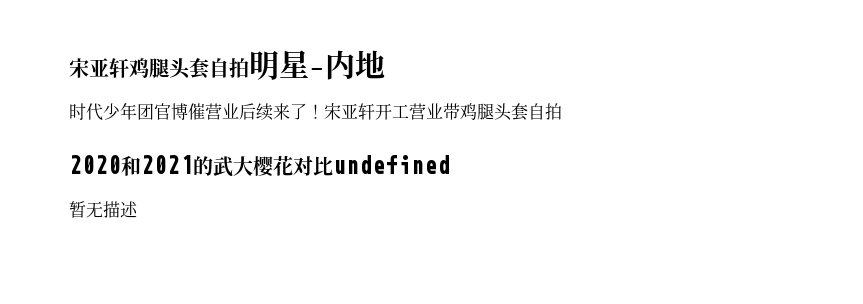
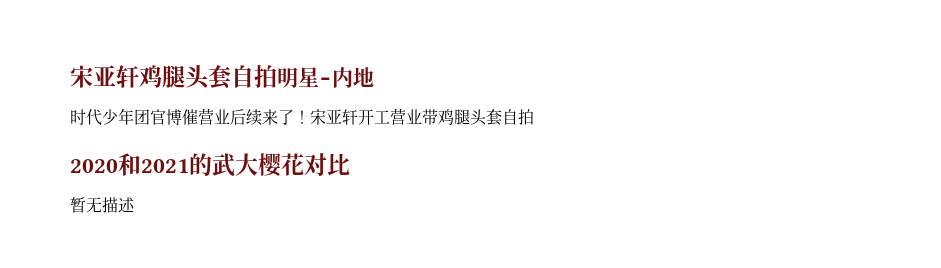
- 2020和2021的武大樱花对比undefined
+ 2020和2021的武大樱花对比

